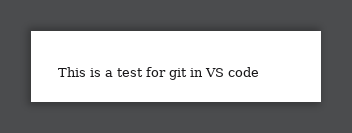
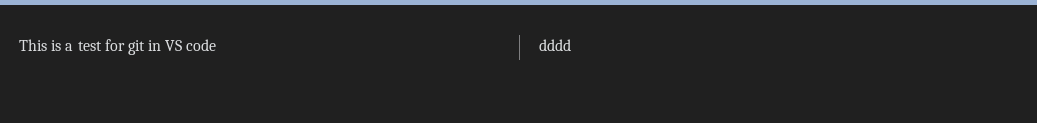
+ dddd

